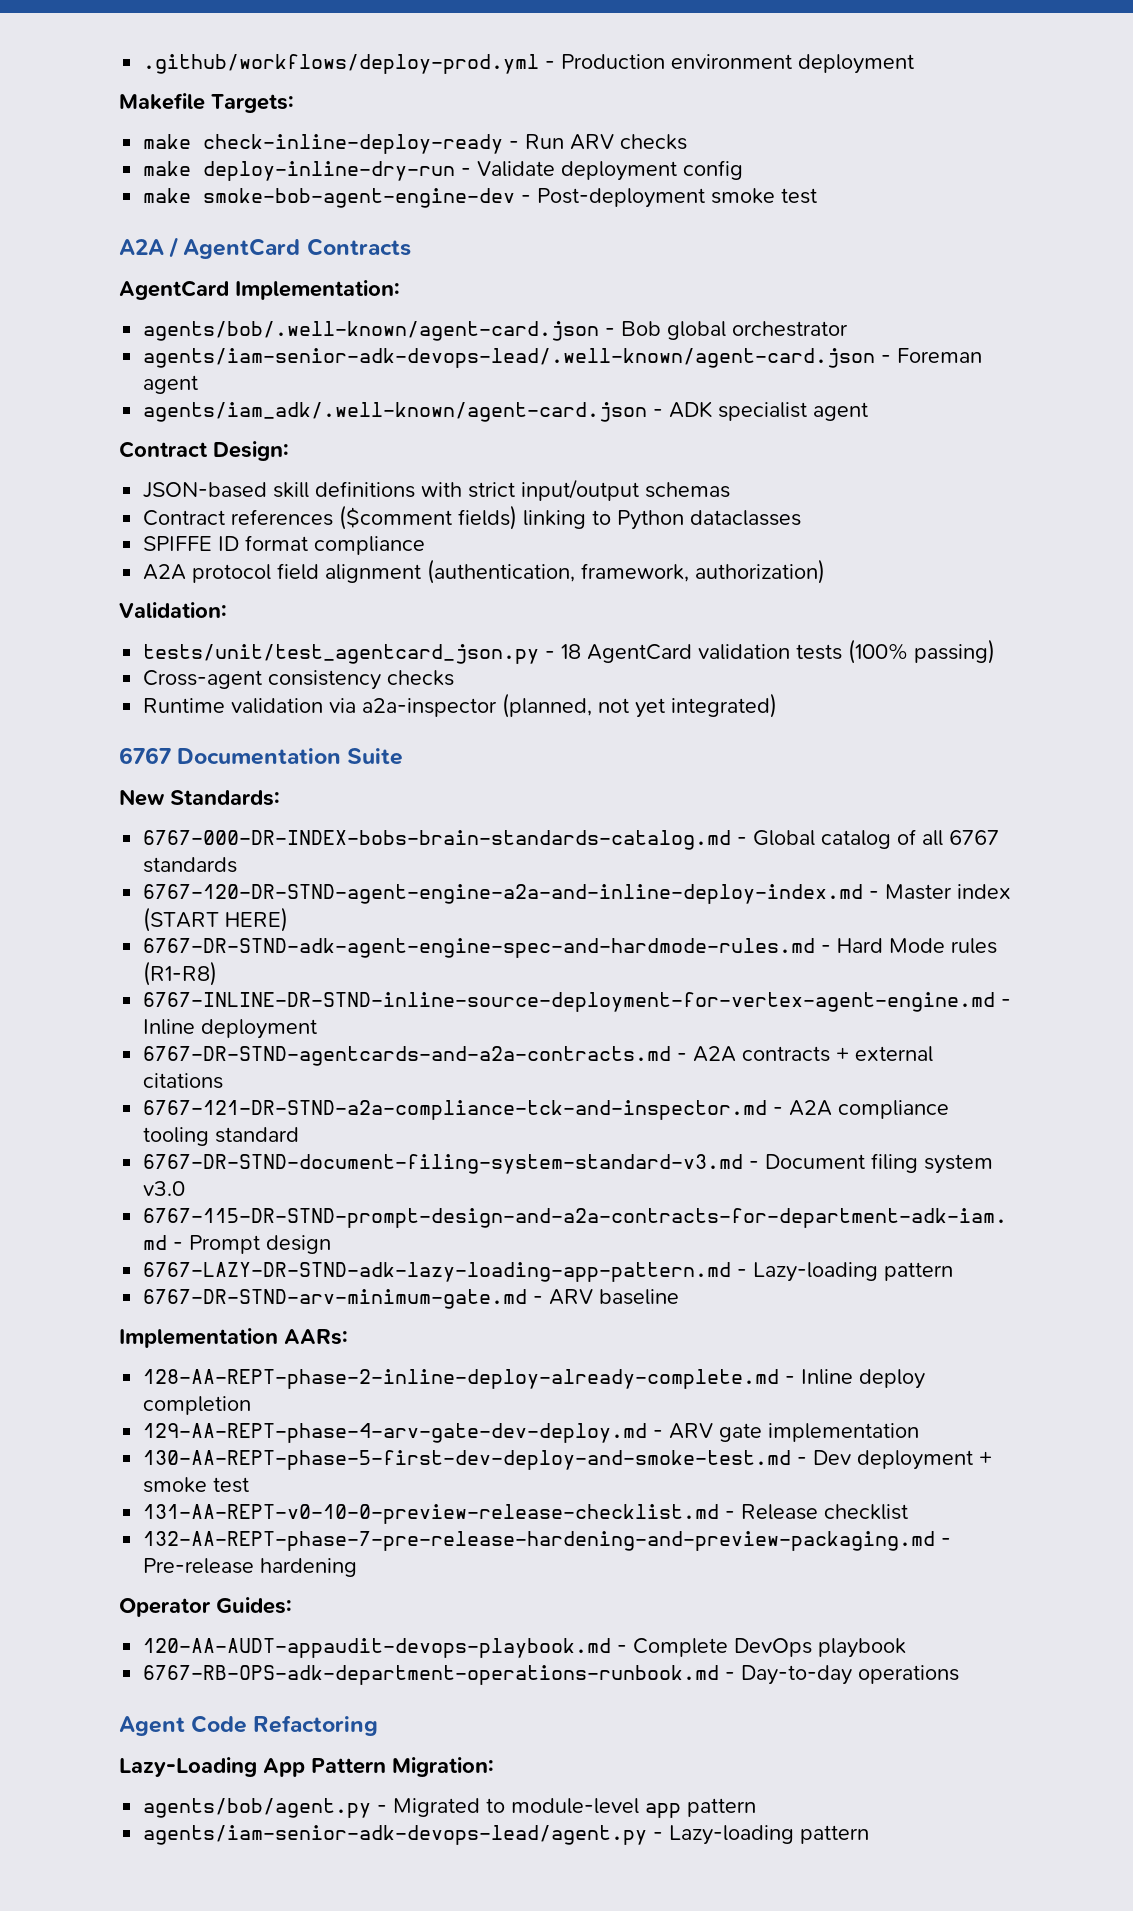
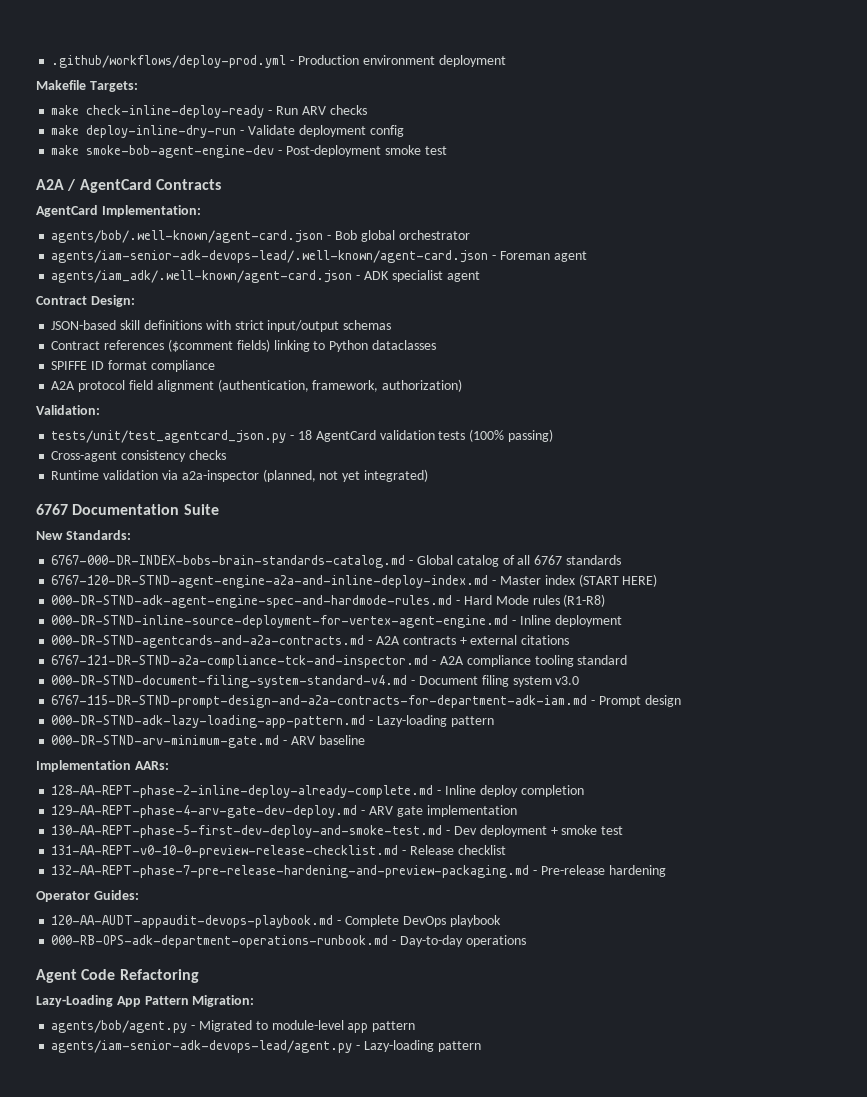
- 6767-DR-STND-adk-agent-engine-spec-and-hardmode-rules.md - Hard Mode rules (R1-R8)
+ 000-DR-STND-adk-agent-engine-spec-and-hardmode-rules.md - Hard Mode rules (R1-R8)
- 6767-INLINE-DR-STND-inline-source-deployment-for-vertex-agent-engine.md - Inline deployment
+ 000-DR-STND-inline-source-deployment-for-vertex-agent-engine.md - Inline deployment
- 6767-DR-STND-agentcards-and-a2a-contracts.md - A2A contracts + external citations
+ 000-DR-STND-agentcards-and-a2a-contracts.md - A2A contracts + external citations
- 6767-DR-STND-document-filing-system-standard-v3.md - Document filing system v3.0
+ 000-DR-STND-document-filing-system-standard-v4.md - Document filing system v3.0
- 6767-LAZY-DR-STND-adk-lazy-loading-app-pattern.md - Lazy-loading pattern
+ 000-DR-STND-adk-lazy-loading-app-pattern.md - Lazy-loading pattern
- 6767-DR-STND-arv-minimum-gate.md - ARV baseline
+ 000-DR-STND-arv-minimum-gate.md - ARV baseline
- 6767-RB-OPS-adk-department-operations-runbook.md - Day-to-day operations
+ 000-RB-OPS-adk-department-operations-runbook.md - Day-to-day operations

